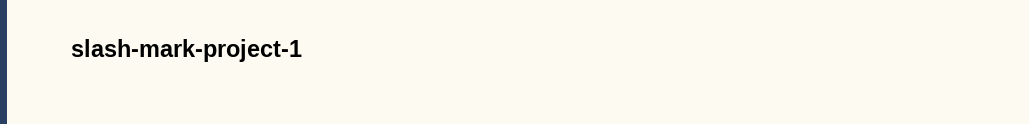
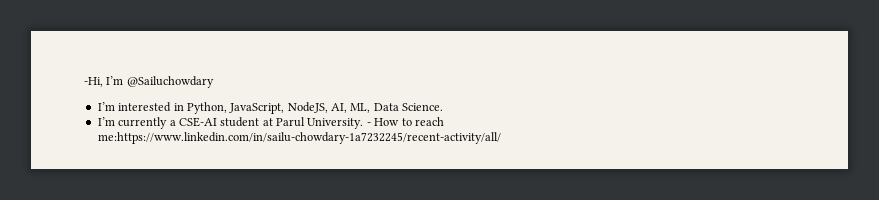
- slash-mark-project-1
+ -Hi, I’m @Sailuchowdary
+ I’m interested in Python, JavaScript, NodeJS, AI, ML, Data Science.
+ I’m currently a CSE-AI student at Parul University. - How to reach me:https://www.linkedin.com/in/sailu-chowdary-1a7232245/recent-activity/all/

